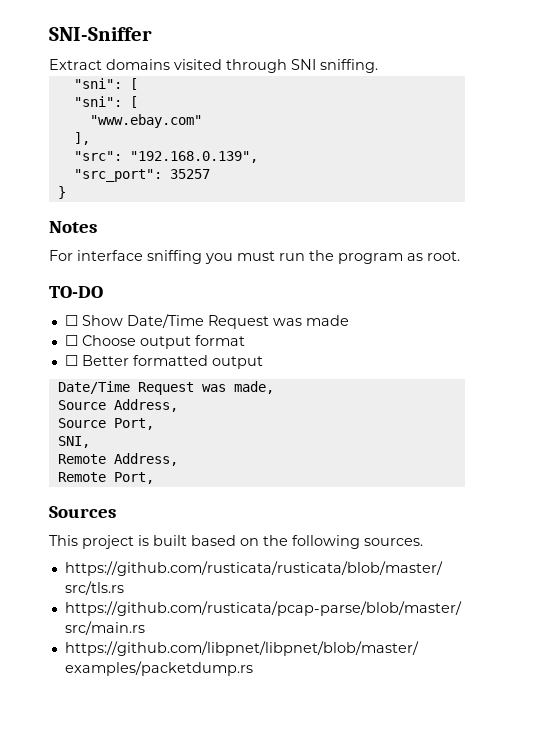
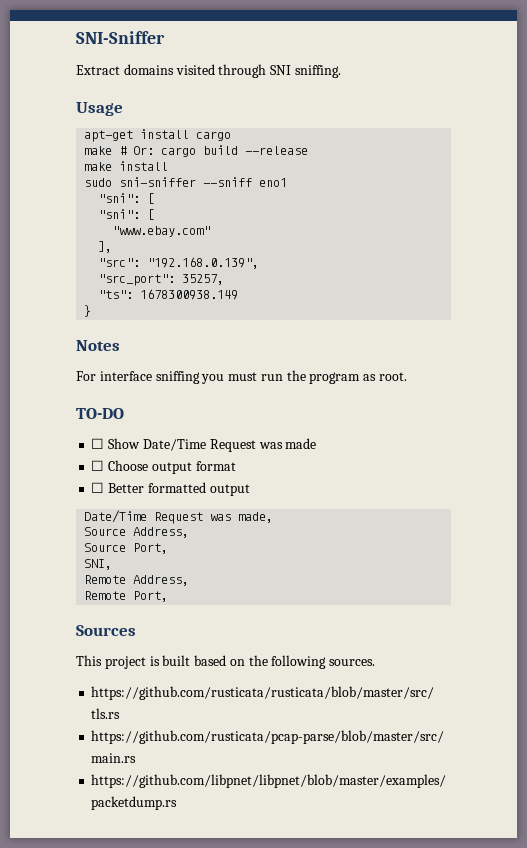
+ Usage
+ apt-get install cargo
+ make # Or: cargo build --release
+ make install
+ sudo sni-sniffer --sniff eno1
- "src_port": 35257
+ "src_port": 35257,
+ "ts": 1678300938.149

